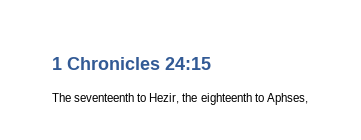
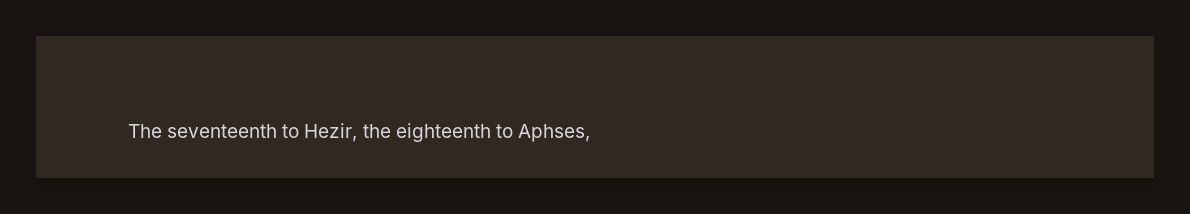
- 1 Chronicles 24:15

